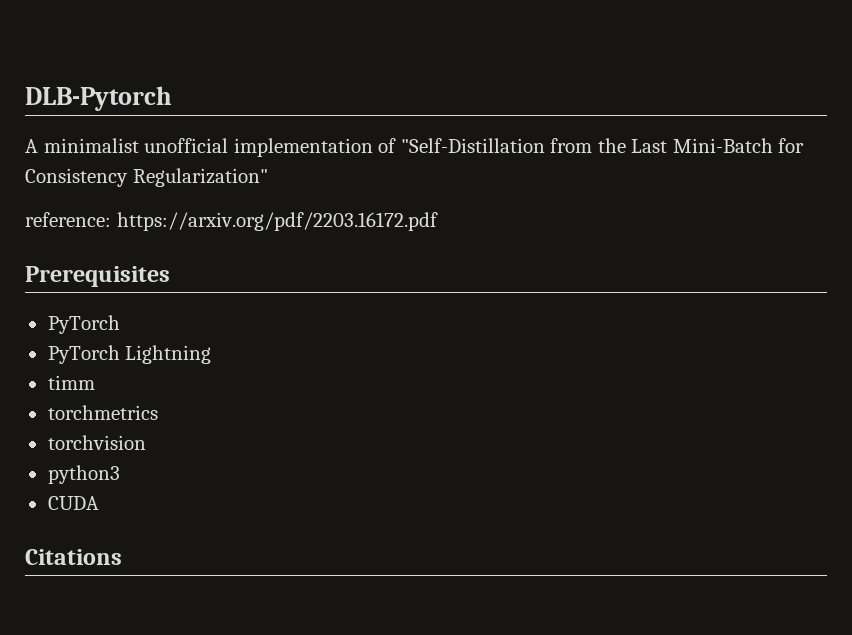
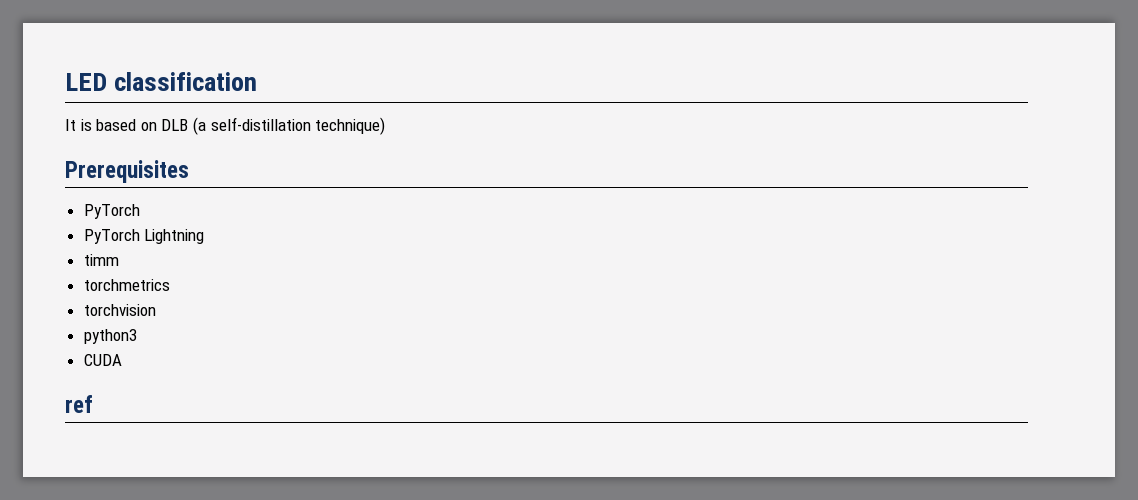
- DLB-Pytorch
- A minimalist unofficial implementation of "Self-Distillation from the Last Mini-Batch for Consistency Regularization"
- reference: https://arxiv.org/pdf/2203.16172.pdf
+ LED classification
+ It is based on DLB (a self-distillation technique)
- Citations
+ ref

